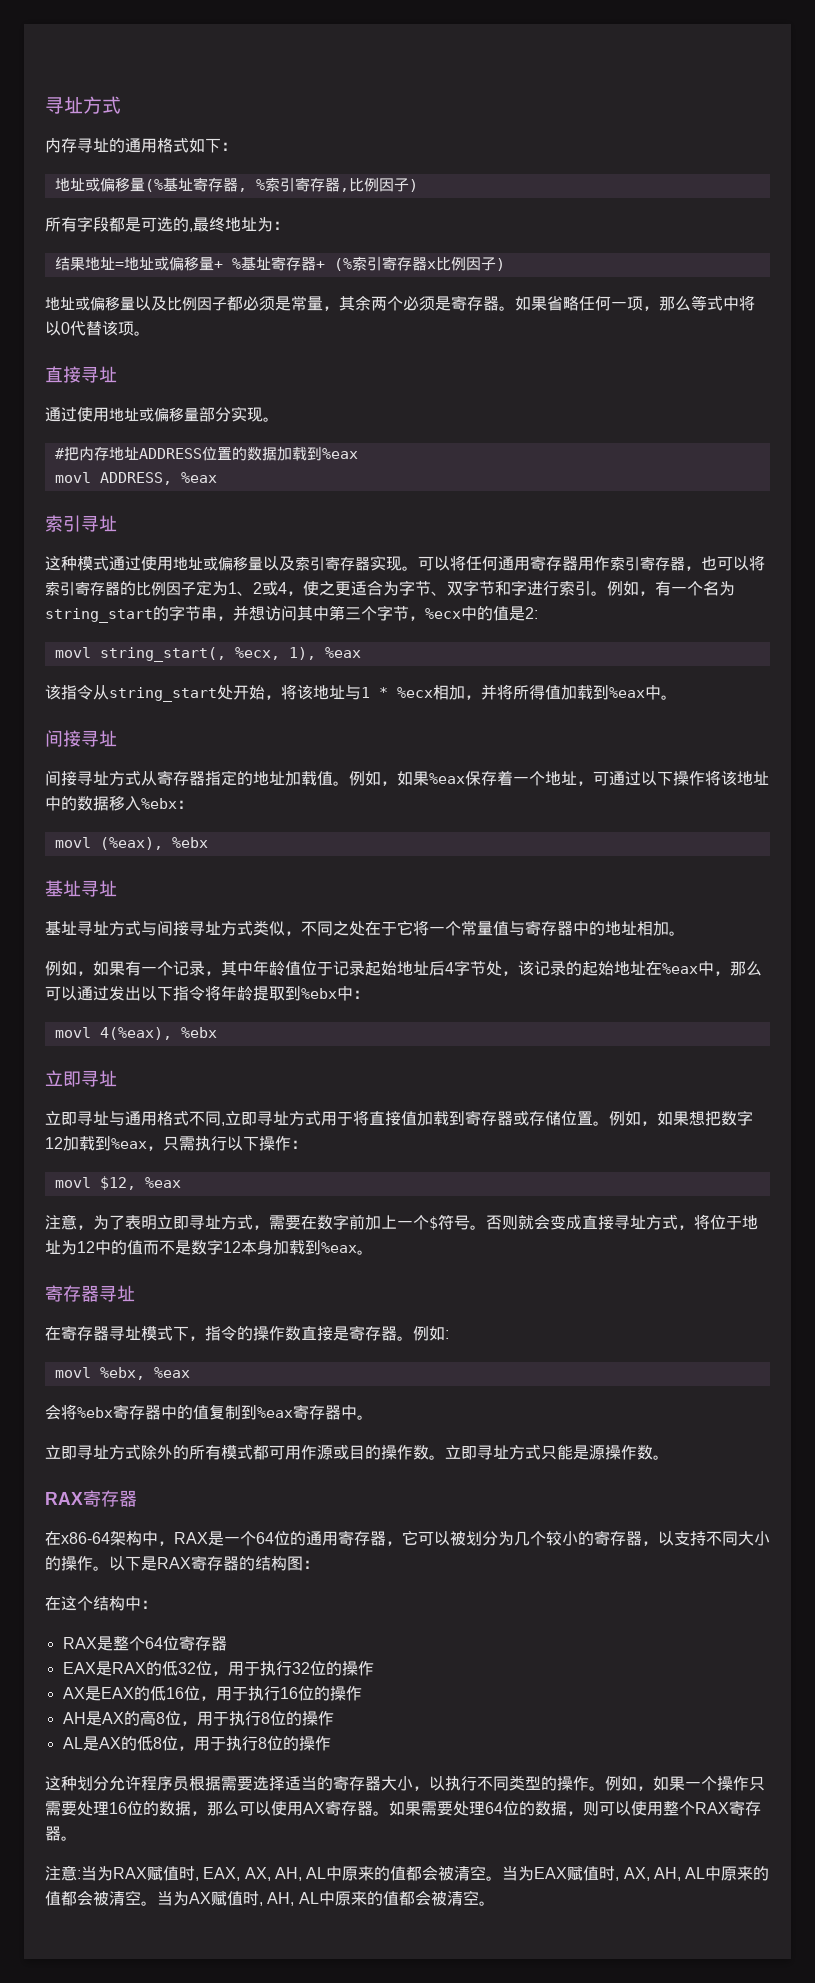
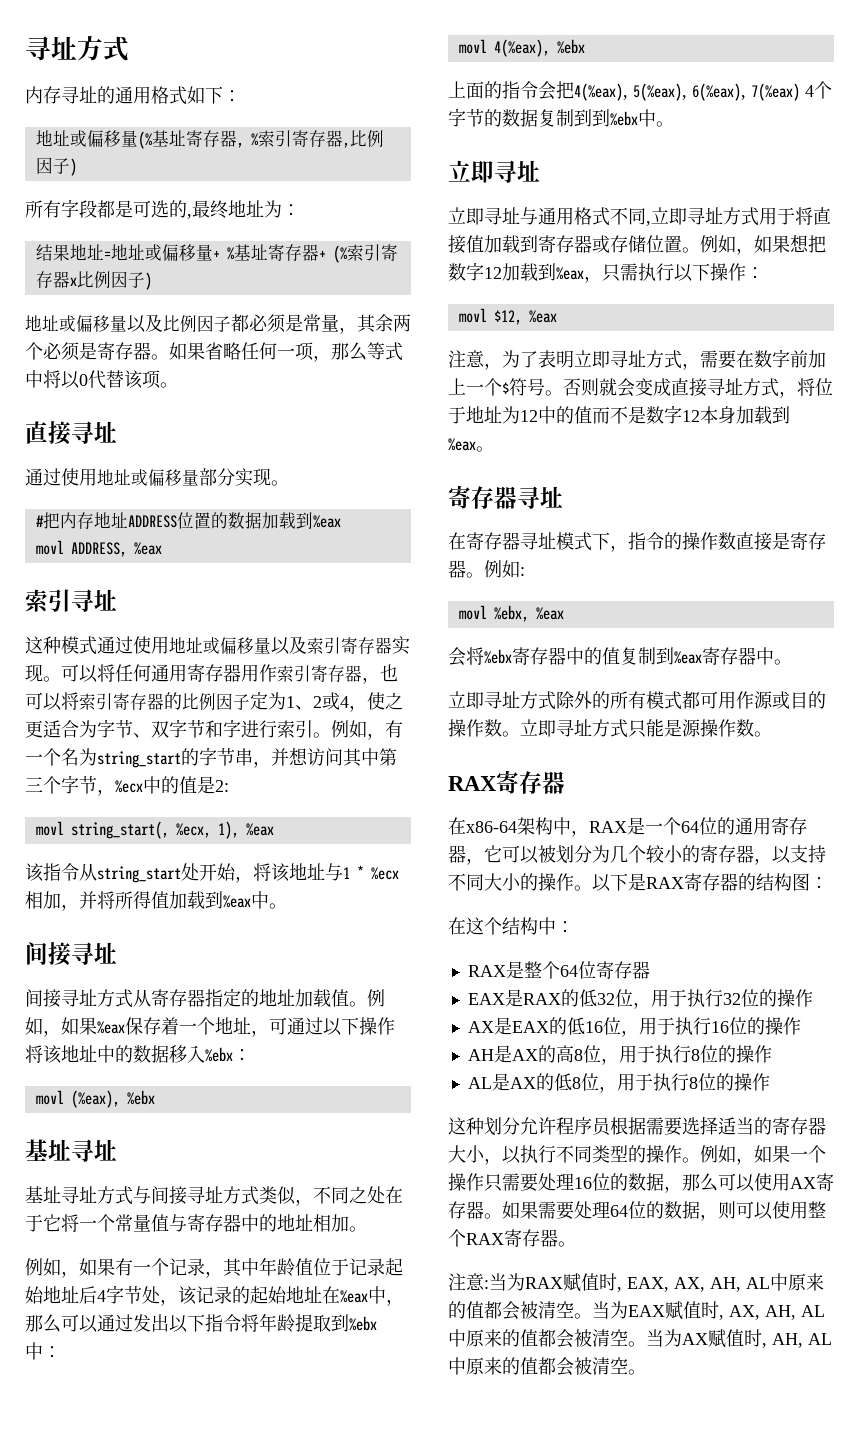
+ 上面的指令会把4(%eax), 5(%eax), 6(%eax), 7(%eax) 4个字节的数据复制到到%ebx中。

